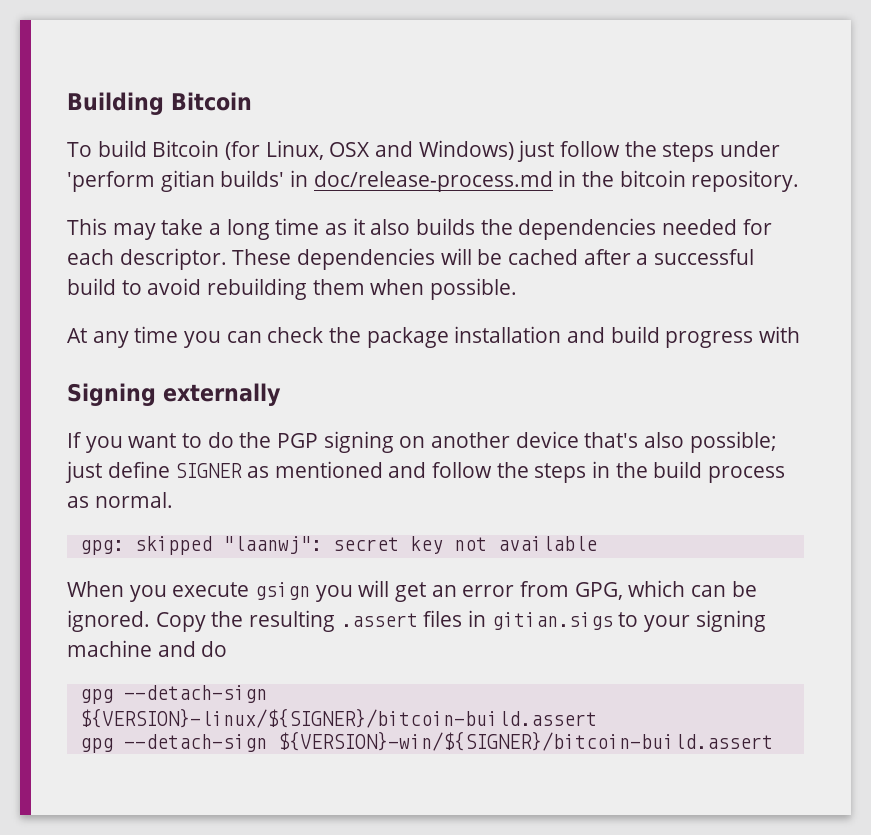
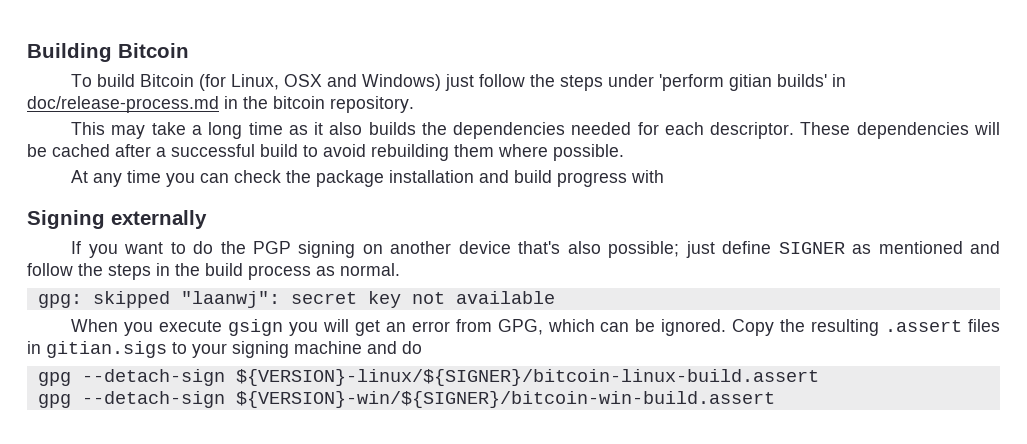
- These dependencies will be cached after a successful build to avoid rebuilding them when possible.
+ These dependencies will be cached after a successful build to avoid rebuilding them where possible.
- gpg --detach-sign ${VERSION}-linux/${SIGNER}/bitcoin-build.assert
- gpg --detach-sign ${VERSION}-win/${SIGNER}/bitcoin-build.assert
+ gpg --detach-sign ${VERSION}-linux/${SIGNER}/bitcoin-linux-build.assert
+ gpg --detach-sign ${VERSION}-win/${SIGNER}/bitcoin-win-build.assert

